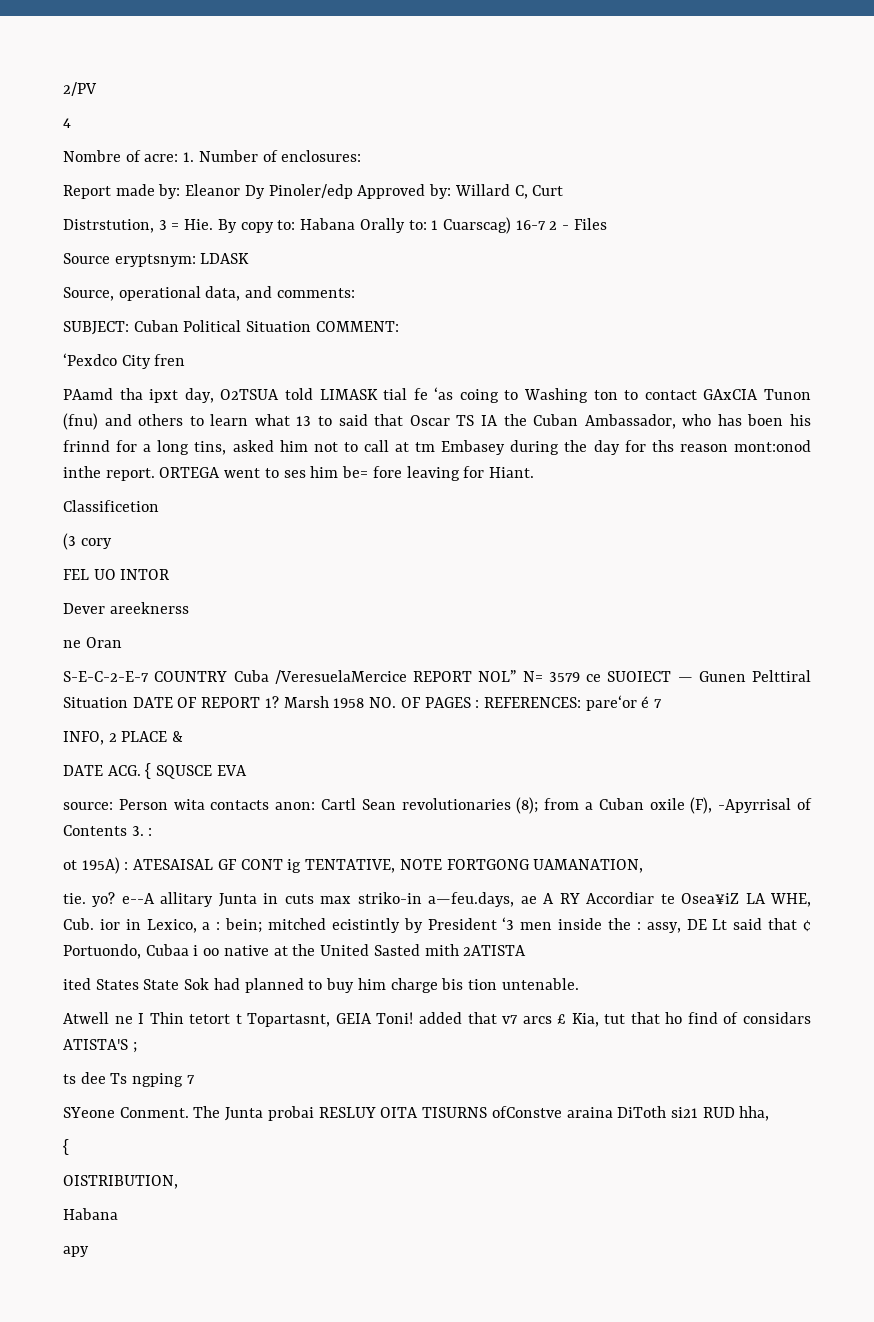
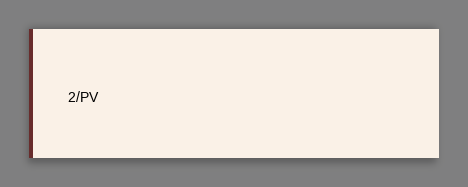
- 4
- Nombre of acre: 1. Number of enclosures:
- Report made by: Eleanor Dy Pinoler/edp Approved by: Willard C, Curt
- Distrstution, 3 = Hie. By copy to: Habana Orally to: 1 Cuarscag) 16-7 2 - Files
- Source eryptsnym: LDASK
- Source, operational data, and comments:
- SUBJECT: Cuban Political Situation COMMENT:
- ‘Pexdco City fren
- PAamd tha ipxt day, O2TSUA told LIMASK tial fe ‘as coing to Washing ton to contact GAxCIA Tunon (fnu) and others to learn what 13 to said that Oscar TS IA the Cuban Ambassador, who has boen his frinnd for a long tins, asked him not to call at tm Embasey during the day for ths reason mont:onod inthe report. ORTEGA went to ses him be= fore leaving for Hiant.
- Classificetion
- (3 cory
- FEL UO INTOR
- Dever areeknerss
- ne Oran
- S-E-C-2-E-7 COUNTRY Cuba /VeresuelaMercice REPORT NOL” N= 3579 ce SUOIECT — Gunen Pelttiral Situation DATE OF REPORT 1? Marsh 1958 NO. OF PAGES : REFERENCES: pare‘or é 7
- INFO, 2 PLACE &
- DATE ACG. { SQUSCE EVA
- source: Person wita contacts anon: Cartl Sean revolutionaries (8); from a Cuban oxile (F), -Apyrrisal of Contents 3. :
- ot 195A) : ATESAISAL GF CONT ig TENTATIVE, NOTE FORTGONG UAMANATION,
- tie. yo? e--A allitary Junta in cuts max striko-in a—feu.days, ae A RY Accordiar te Osea¥iZ LA WHE, Cub. ior in Lexico, a : bein; mitched ecistintly by President ‘3 men inside the : assy, DE Lt said that ¢ Portuondo, Cubaa i oo native at the United Sasted mith 2ATISTA
- ited States State Sok had planned to buy him charge bis tion untenable.
- Atwell ne I Thin tetort t Topartasnt, GEIA Toni! added that v7 arcs £ Kia, tut that ho find of considars ATISTA'S ;
- ts dee Ts ngping 7
- SYeone Conment. The Junta probai RESLUY OITA TISURNS ofConstve araina DiToth si21 RUD hha,
- {
- OISTRIBUTION,
- Habana
- apy

